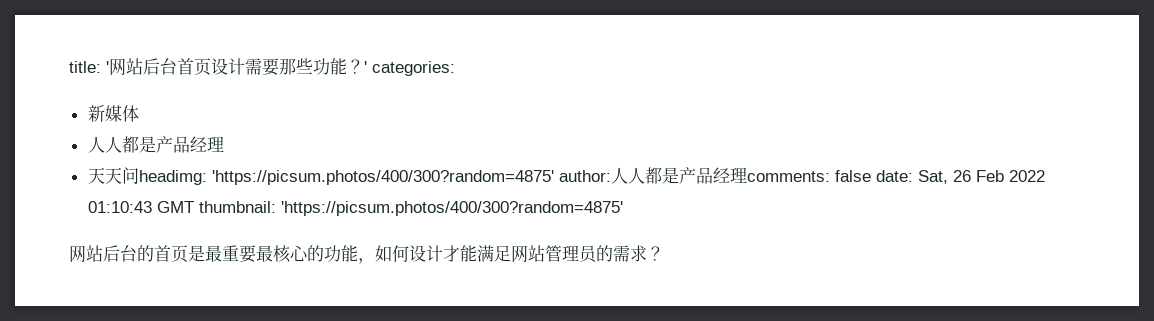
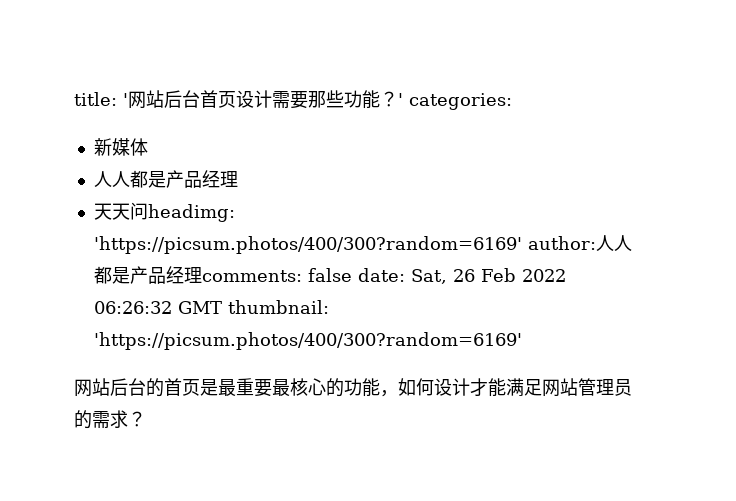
- 天天问headimg: 'https://picsum.photos/400/300?random=4875' author:人人都是产品经理comments: false date: Sat, 26 Feb 2022 01:10:43 GMT thumbnail: 'https://picsum.photos/400/300?random=4875'
+ 天天问headimg: 'https://picsum.photos/400/300?random=6169' author:人人都是产品经理comments: false date: Sat, 26 Feb 2022 06:26:32 GMT thumbnail: 'https://picsum.photos/400/300?random=6169'

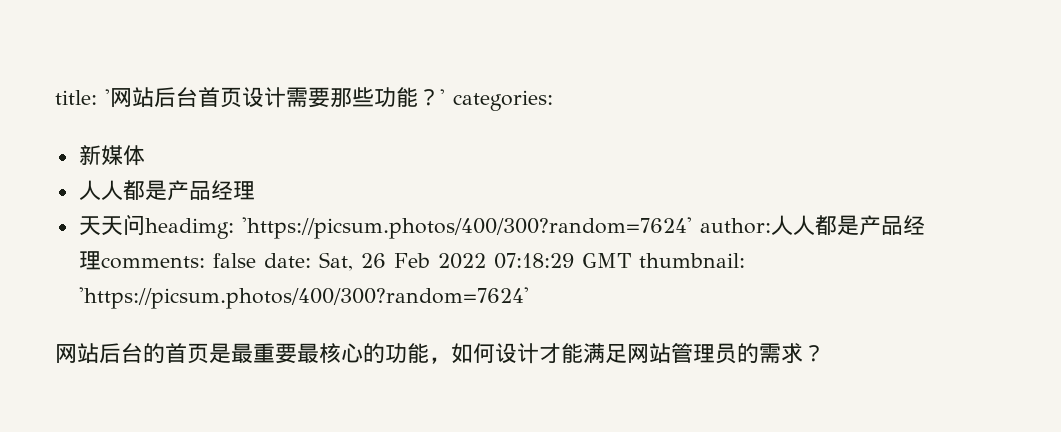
- 天天问headimg: 'https://picsum.photos/400/300?random=6169' author:人人都是产品经理comments: false date: Sat, 26 Feb 2022 06:26:32 GMT thumbnail: 'https://picsum.photos/400/300?random=6169'
+ 天天问headimg: 'https://picsum.photos/400/300?random=7624' author:人人都是产品经理comments: false date: Sat, 26 Feb 2022 07:18:29 GMT thumbnail: 'https://picsum.photos/400/300?random=7624'

